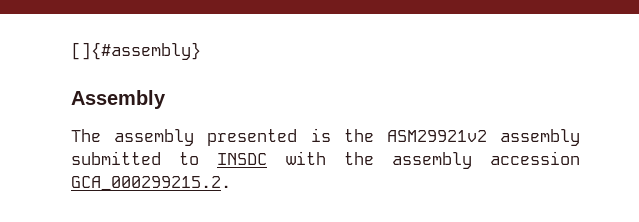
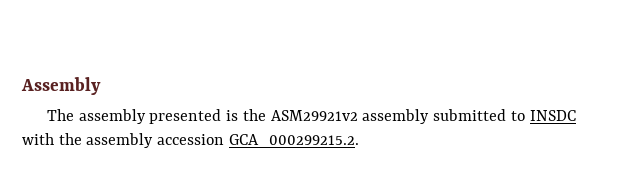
- []{#assembly}

